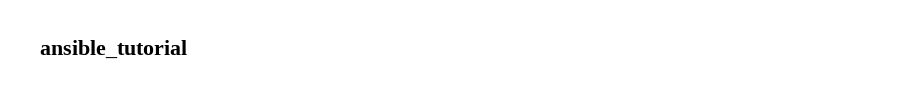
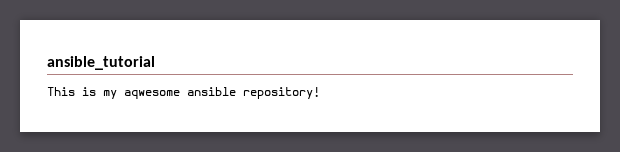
+ This is my aqwesome ansible repository!

